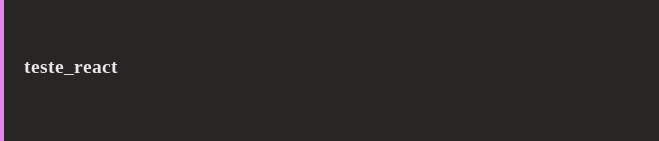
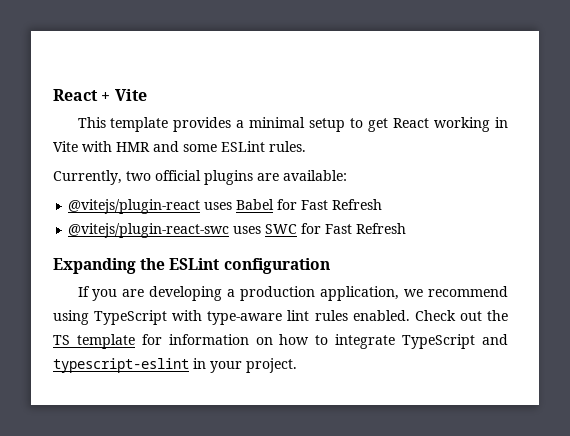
- teste_react
+ React + Vite
+ This template provides a minimal setup to get React working in Vite with HMR and some ESLint rules.
+ Currently, two official plugins are available:
+ @vitejs/plugin-react uses Babel for Fast Refresh
+ @vitejs/plugin-react-swc uses SWC for Fast Refresh
+ Expanding the ESLint configuration
+ If you are developing a production application, we recommend using TypeScript with type-aware lint rules enabled. Check out the TS template for information on how to integrate TypeScript and typescript-eslint in your project.

